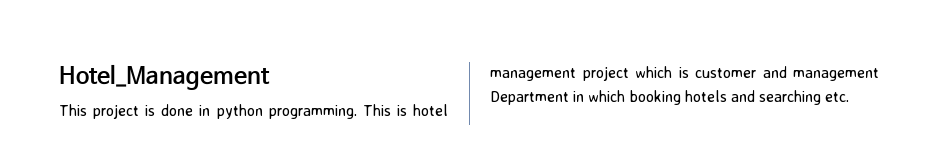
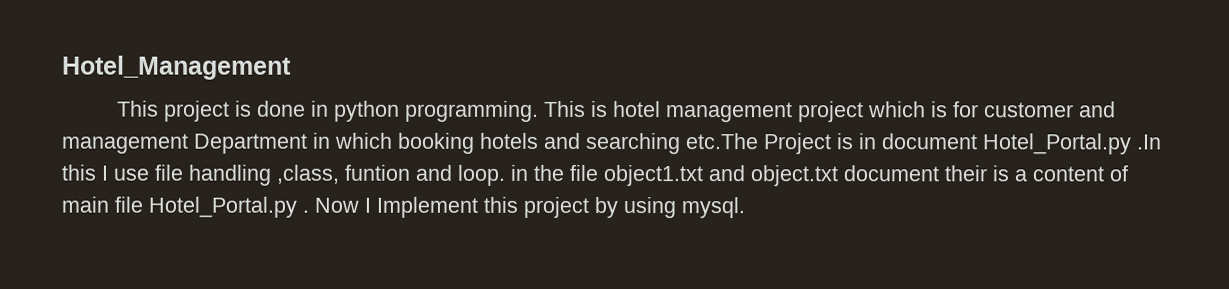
- This is hotel management project which is customer and management Department in which booking hotels and searching etc.
+ This is hotel management project which is for customer and management Department in which booking hotels and searching etc.The Project is in document Hotel_Portal.py .In this I use file handling ,class, funtion and loop. in the file object1.txt and object.txt document their is a content of main file Hotel_Portal.py . Now I Implement this project by using mysql.

